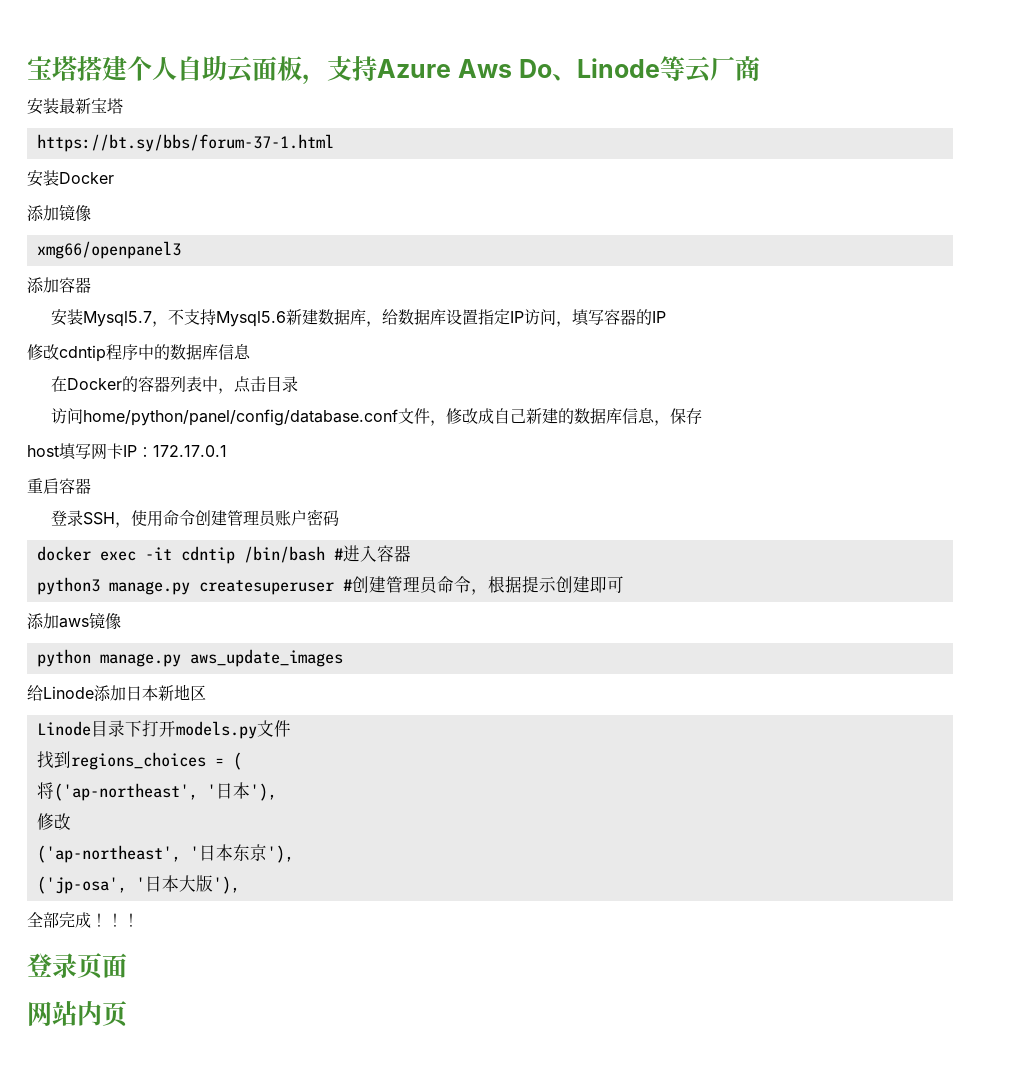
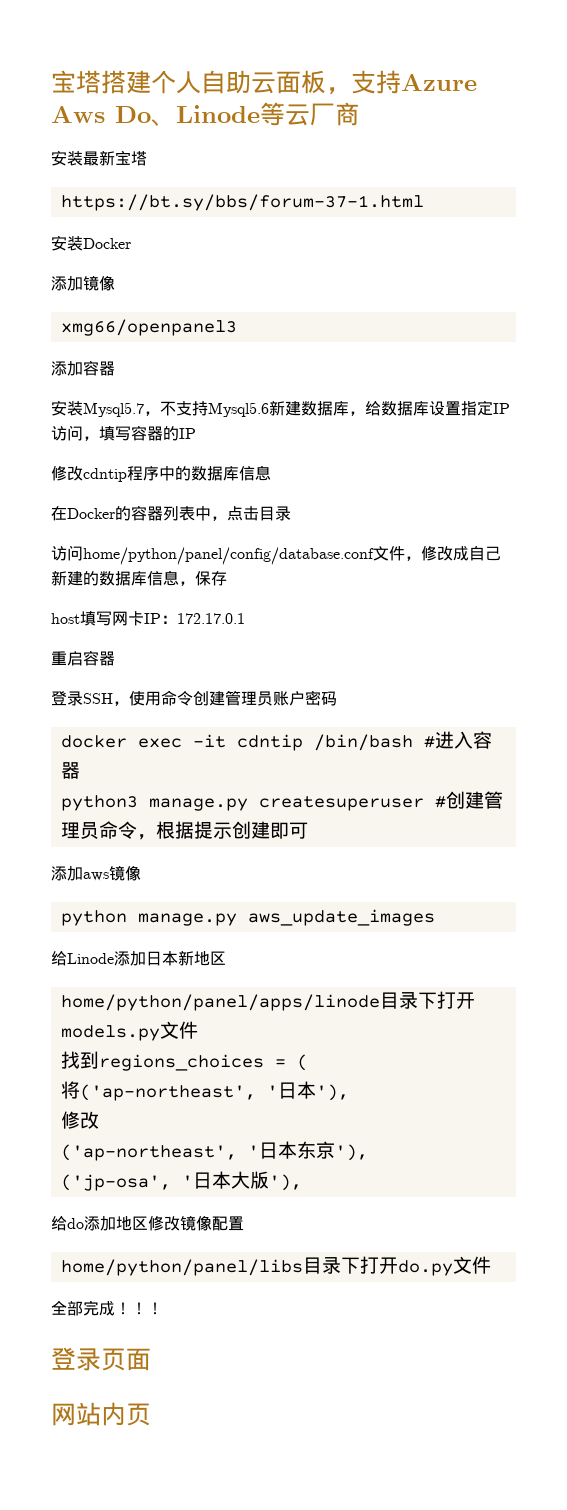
- Linode目录下打开models.py文件
+ home/python/panel/apps/linode目录下打开models.py文件
+ 给do添加地区修改镜像配置
+ home/python/panel/libs目录下打开do.py文件

